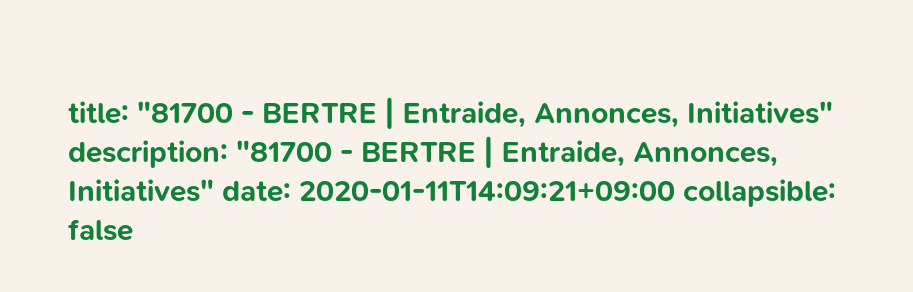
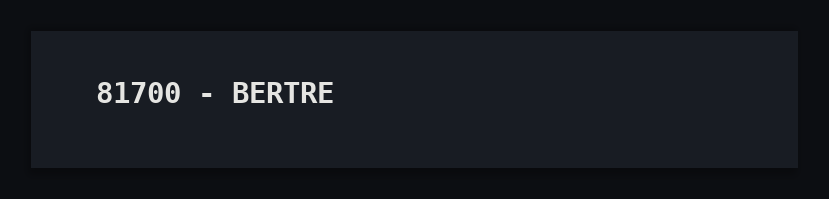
- title: "81700 - BERTRE | Entraide, Annonces, Initiatives" description: "81700 - BERTRE | Entraide, Annonces, Initiatives" date: 2020-01-11T14:09:21+09:00 collapsible: false
+ 81700 - BERTRE

